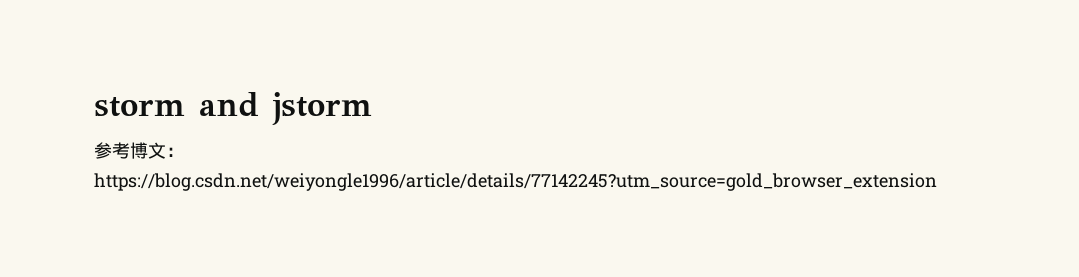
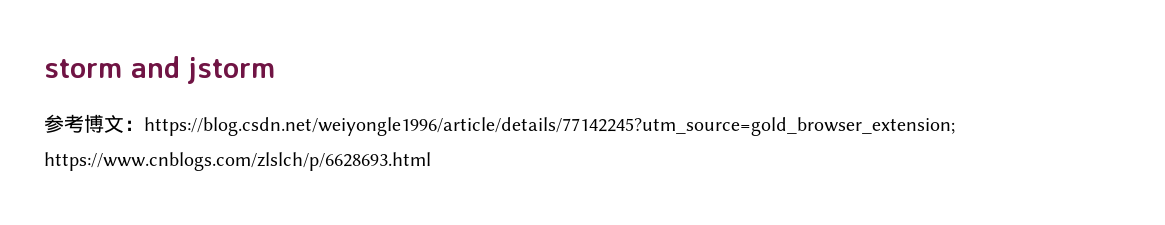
- 参考博文：https://blog.csdn.net/weiyongle1996/article/details/77142245?utm_source=gold_browser_extension
+ 参考博文：https://blog.csdn.net/weiyongle1996/article/details/77142245?utm_source=gold_browser_extension; https://www.cnblogs.com/zlslch/p/6628693.html

